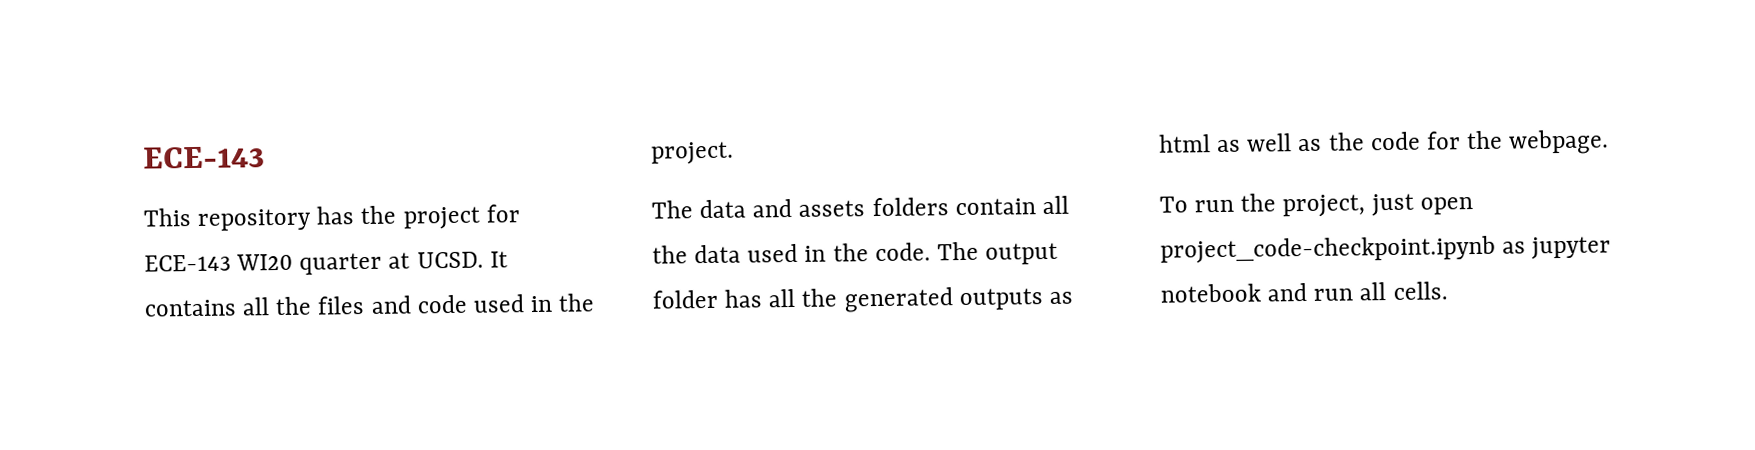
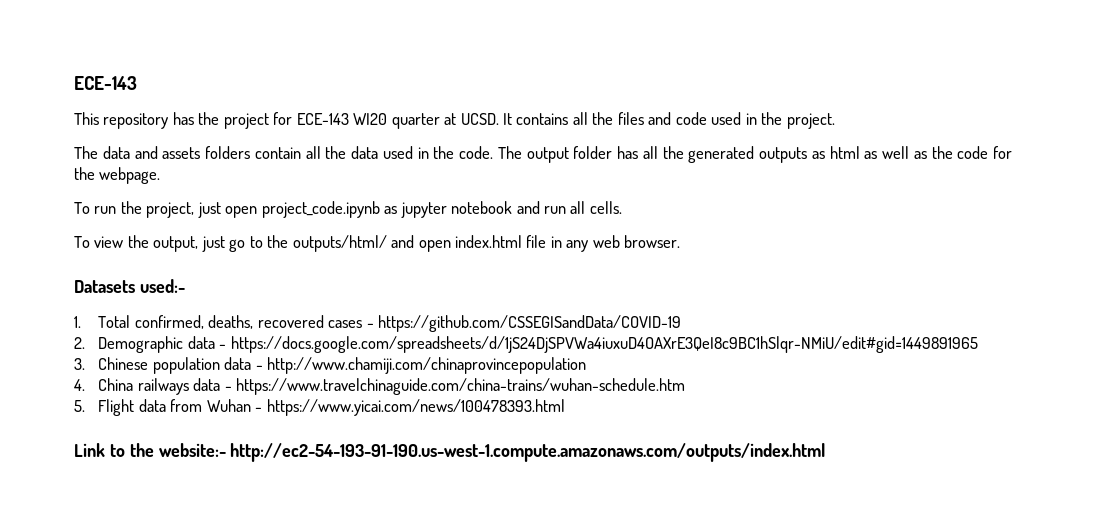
- To run the project, just open project_code-checkpoint.ipynb as jupyter notebook and run all cells.
+ To run the project, just open project_code.ipynb as jupyter notebook and run all cells.
+ To view the output, just go to the outputs/html/ and open index.html file in any web browser.
+ Datasets used:-
+ 1. Total confirmed, deaths, recovered cases - https://github.com/CSSEGISandData/COVID-19
+ 2. Demographic data - https://docs.google.com/spreadsheets/d/1jS24DjSPVWa4iuxuD4OAXrE3QeI8c9BC1hSlqr-NMiU/edit#gid=1449891965
+ 3. Chinese population data - http://www.chamiji.com/chinaprovincepopulation
+ 4. China railways data - https://www.travelchinaguide.com/china-trains/wuhan-schedule.htm
+ 5. Flight data from Wuhan - https://www.yicai.com/news/100478393.html
+ Link to the website:- http://ec2-54-193-91-190.us-west-1.compute.amazonaws.com/outputs/index.html

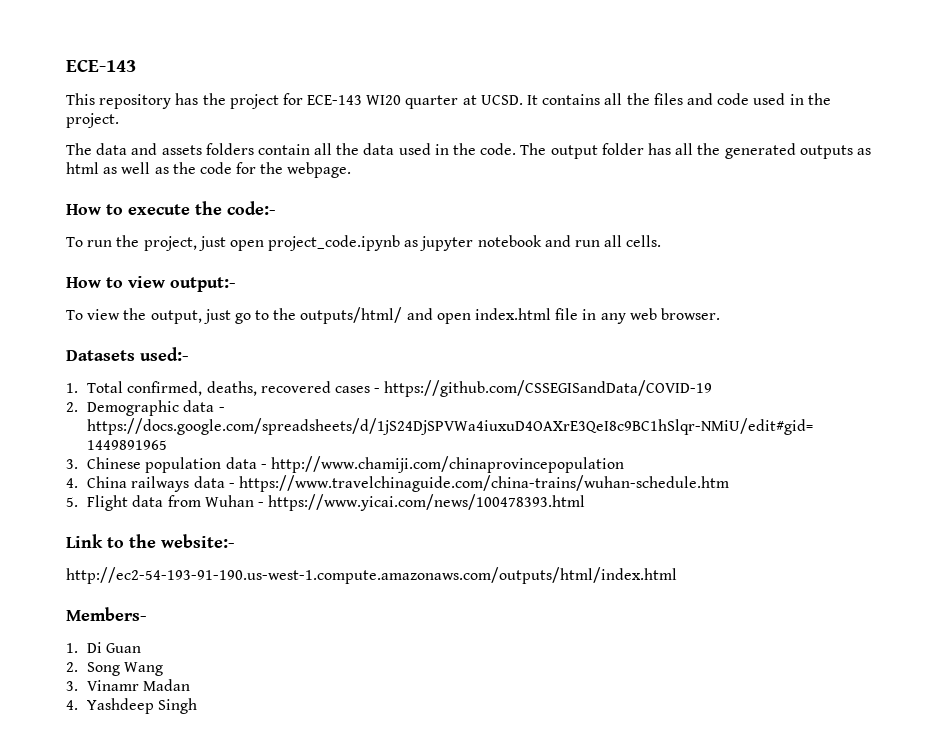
+ How to execute the code:-
+ How to view output:-
- Link to the website:- http://ec2-54-193-91-190.us-west-1.compute.amazonaws.com/outputs/index.html
+ Link to the website:-
+ http://ec2-54-193-91-190.us-west-1.compute.amazonaws.com/outputs/html/index.html
+ Members-
+ 1. Di Guan
+ 2. Song Wang
+ 3. Vinamr Madan
+ 4. Yashdeep Singh

